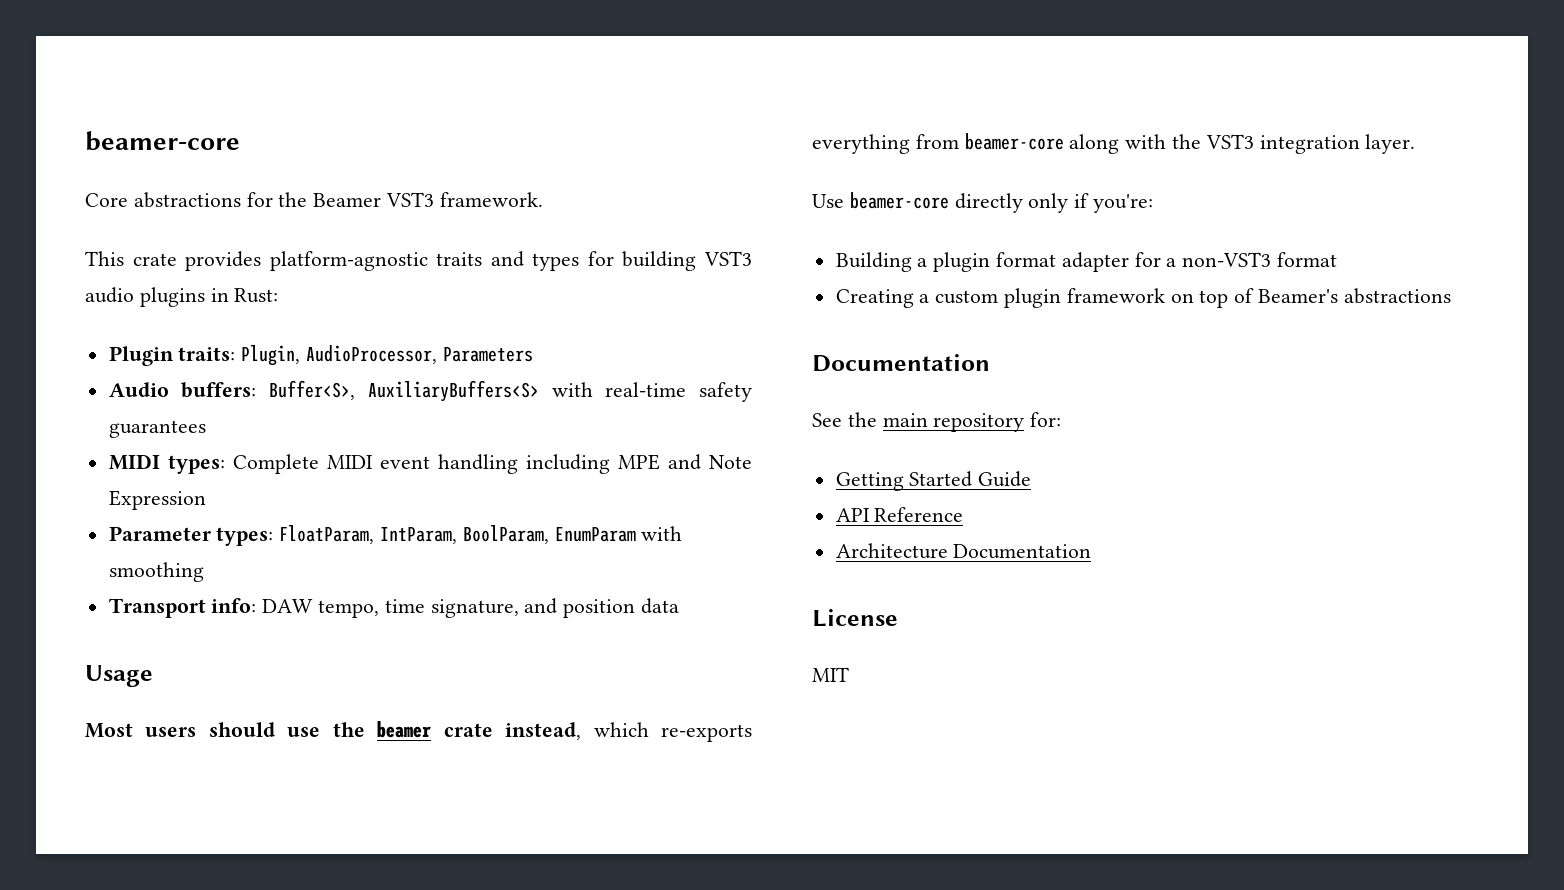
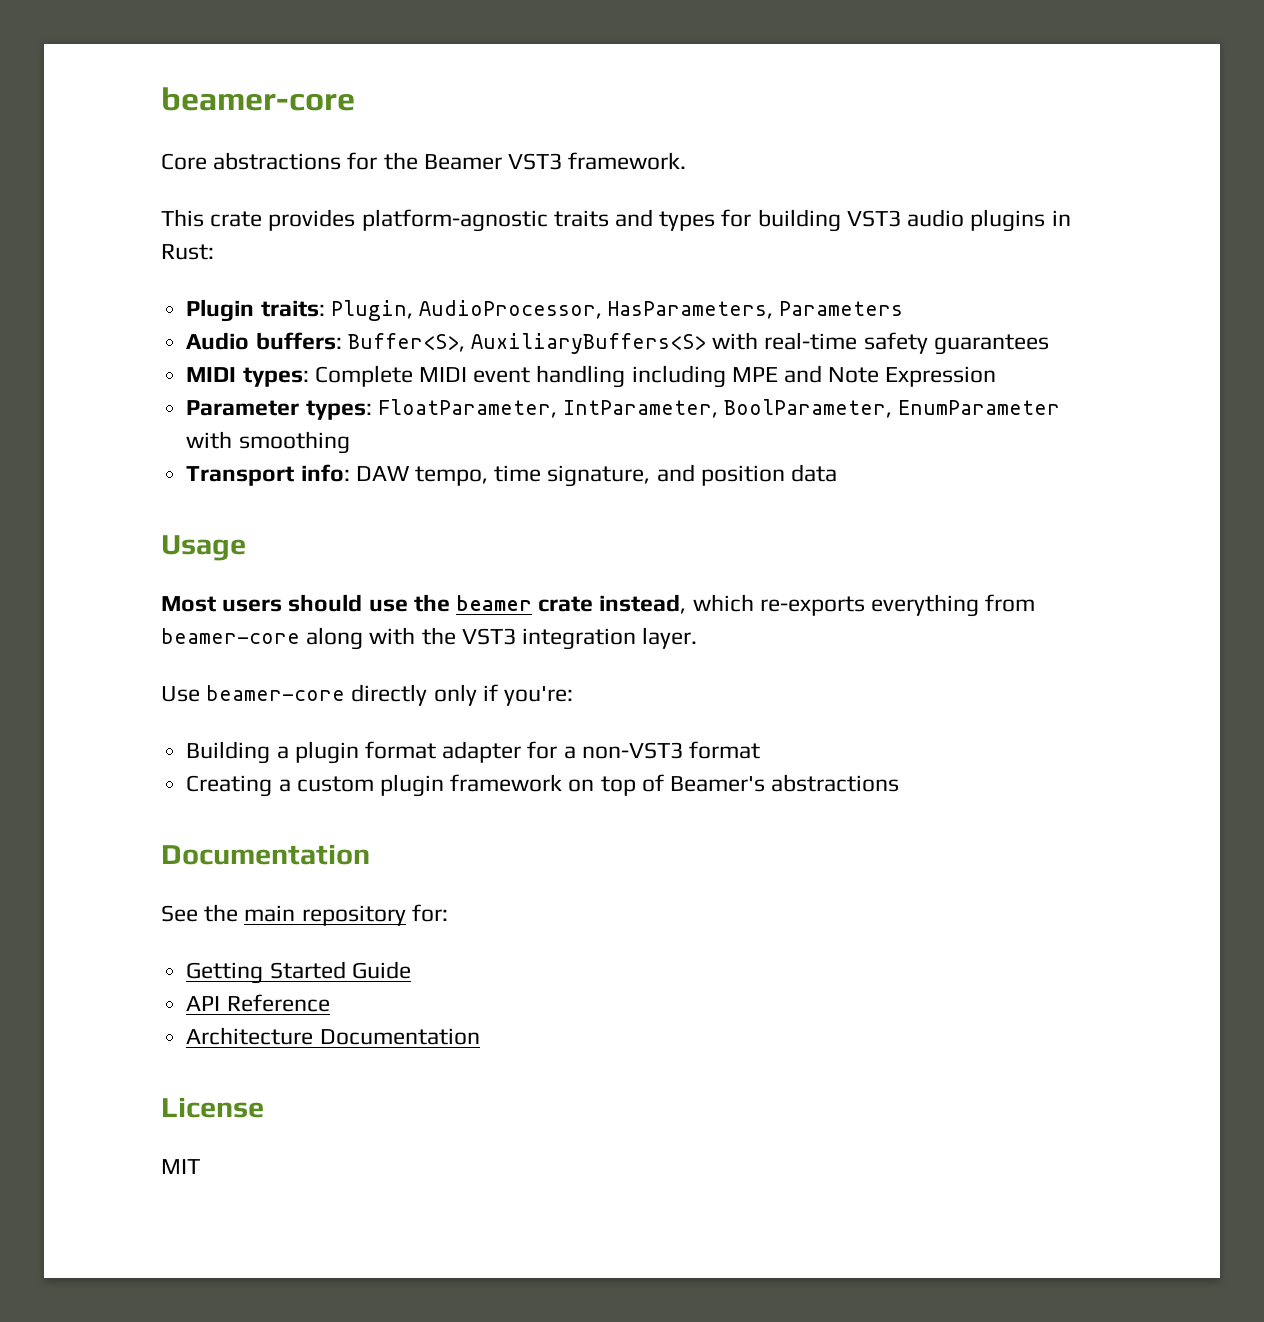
- Plugin traits: Plugin, AudioProcessor, Parameters
+ Plugin traits: Plugin, AudioProcessor, HasParameters, Parameters
- Parameter types: FloatParam, IntParam, BoolParam, EnumParam with smoothing
+ Parameter types: FloatParameter, IntParameter, BoolParameter, EnumParameter with smoothing

